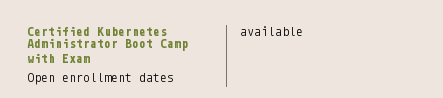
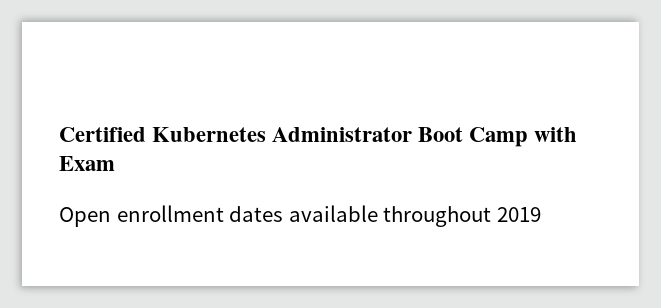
- Open enrollment dates available
+ Open enrollment dates available throughout 2019

